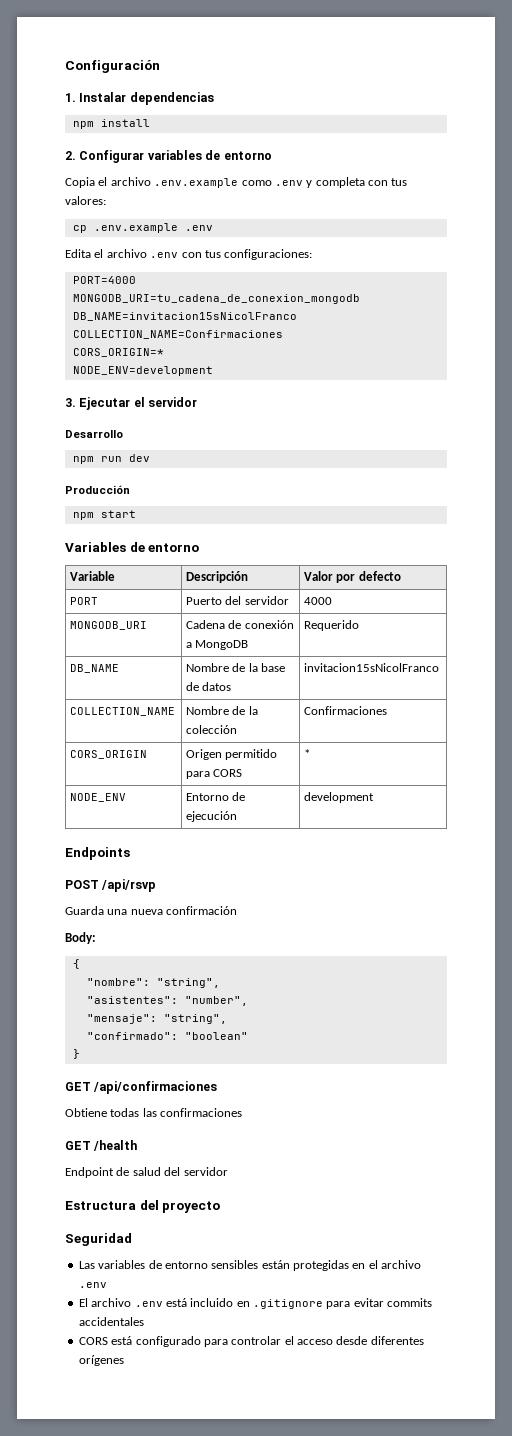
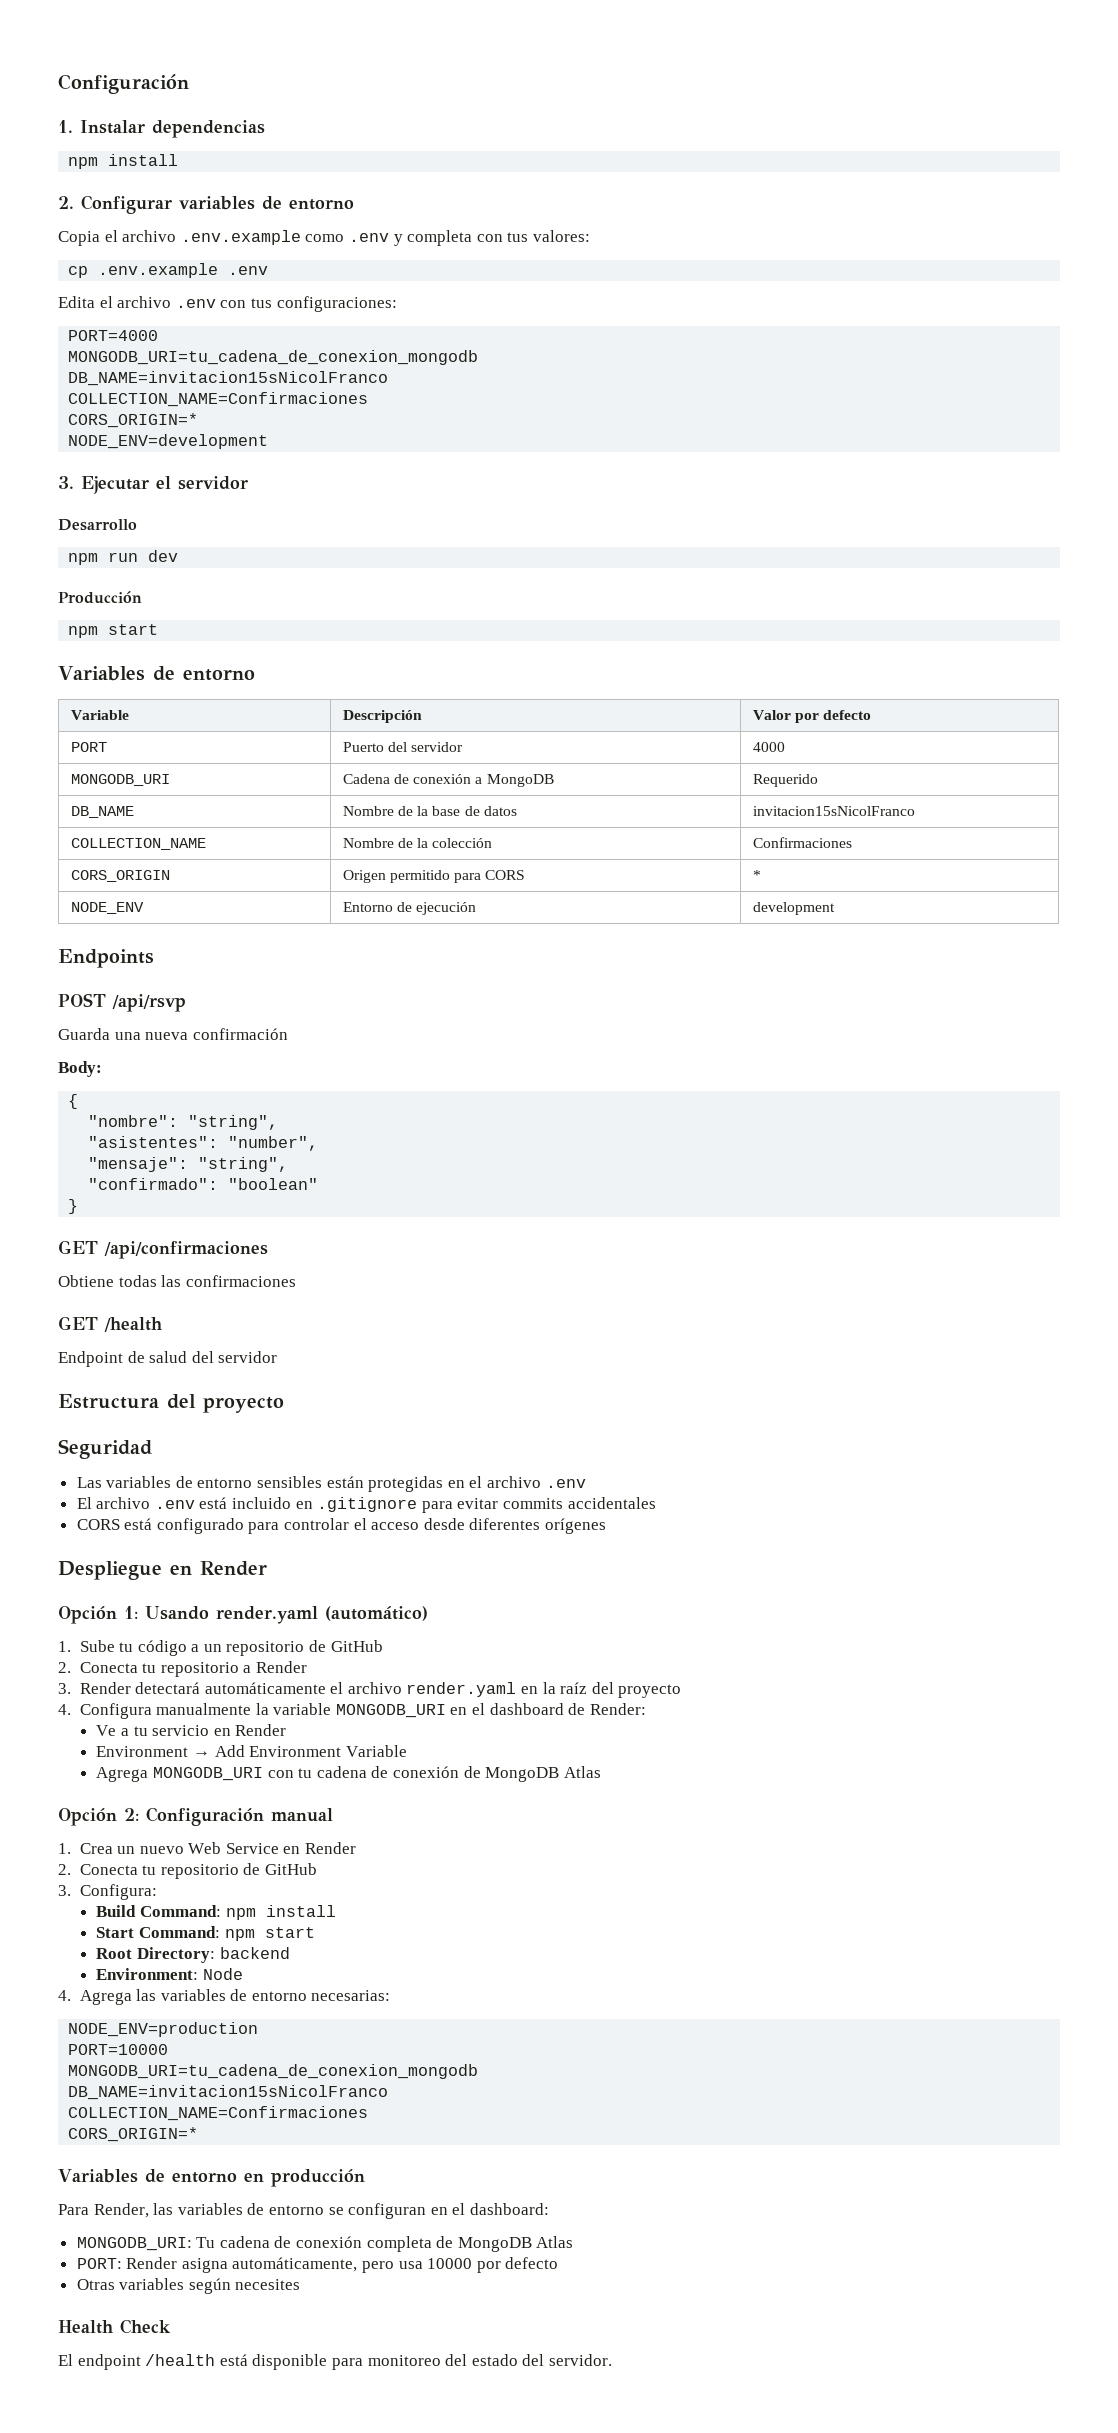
+ Despliegue en Render
+ Opción 1: Usando render.yaml (automático)
+ 1. Sube tu código a un repositorio de GitHub
+ 2. Conecta tu repositorio a Render
+ 3. Render detectará automáticamente el archivo render.yaml en la raíz del proyecto
+ 4. Configura manualmente la variable MONGODB_URI en el dashboard de Render:
+ Ve a tu servicio en Render
+ Environment → Add Environment Variable
+ Agrega MONGODB_URI con tu cadena de conexión de MongoDB Atlas
+ Opción 2: Configuración manual
+ 1. Crea un nuevo Web Service en Render
+ 2. Conecta tu repositorio de GitHub
+ 3. Configura:
+ Build Command: npm install
+ Start Command: npm start
+ Root Directory: backend
+ Environment: Node
+ 4. Agrega las variables de entorno necesarias:
+ NODE_ENV=production
+ PORT=10000
+ MONGODB_URI=tu_cadena_de_conexion_mongodb
+ DB_NAME=invitacion15sNicolFranco
+ COLLECTION_NAME=Confirmaciones
+ CORS_ORIGIN=*
+ Variables de entorno en producción
+ Para Render, las variables de entorno se configuran en el dashboard:
+ MONGODB_URI: Tu cadena de conexión completa de MongoDB Atlas
+ PORT: Render asigna automáticamente, pero usa 10000 por defecto
+ Otras variables según necesites
+ Health Check
+ El endpoint /health está disponible para monitoreo del estado del servidor.

